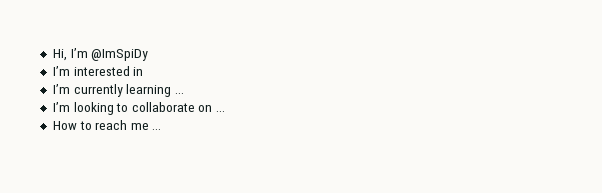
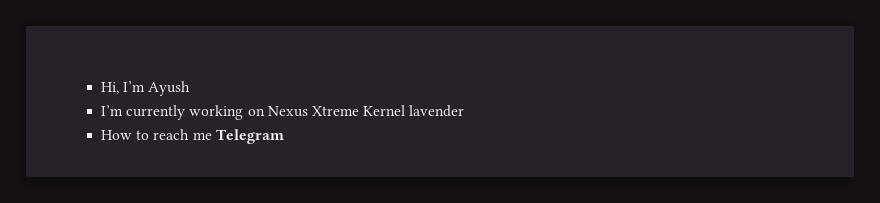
- Hi, I’m @ImSpiDy
- I’m interested in
- I’m currently learning ...
- I’m looking to collaborate on ...
+ Hi, I’m Ayush
+ I’m currently working on Nexus Xtreme Kernel lavender
- How to reach me ...
+ How to reach me Telegram

